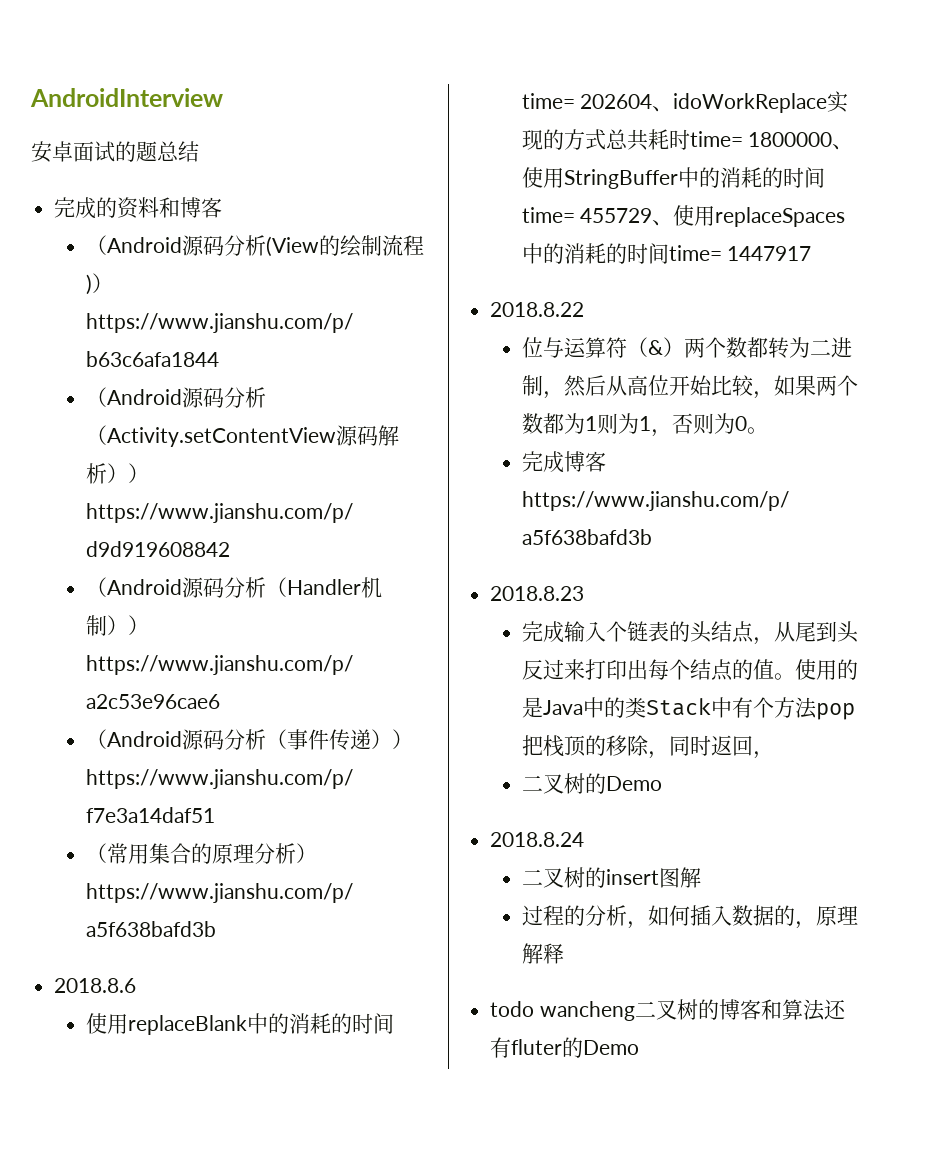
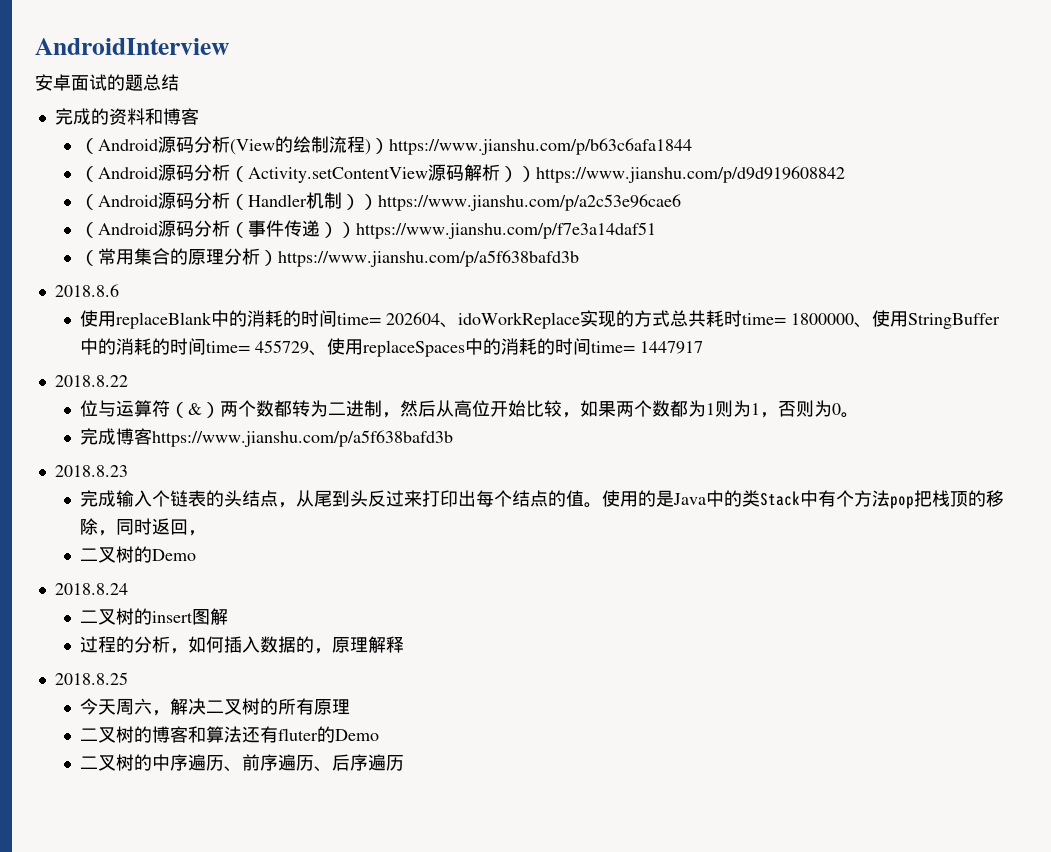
- todo wancheng二叉树的博客和算法还有fluter的Demo
+ 2018.8.25
+ 今天周六，解决二叉树的所有原理
+ 二叉树的博客和算法还有fluter的Demo
+ 二叉树的中序遍历、前序遍历、后序遍历

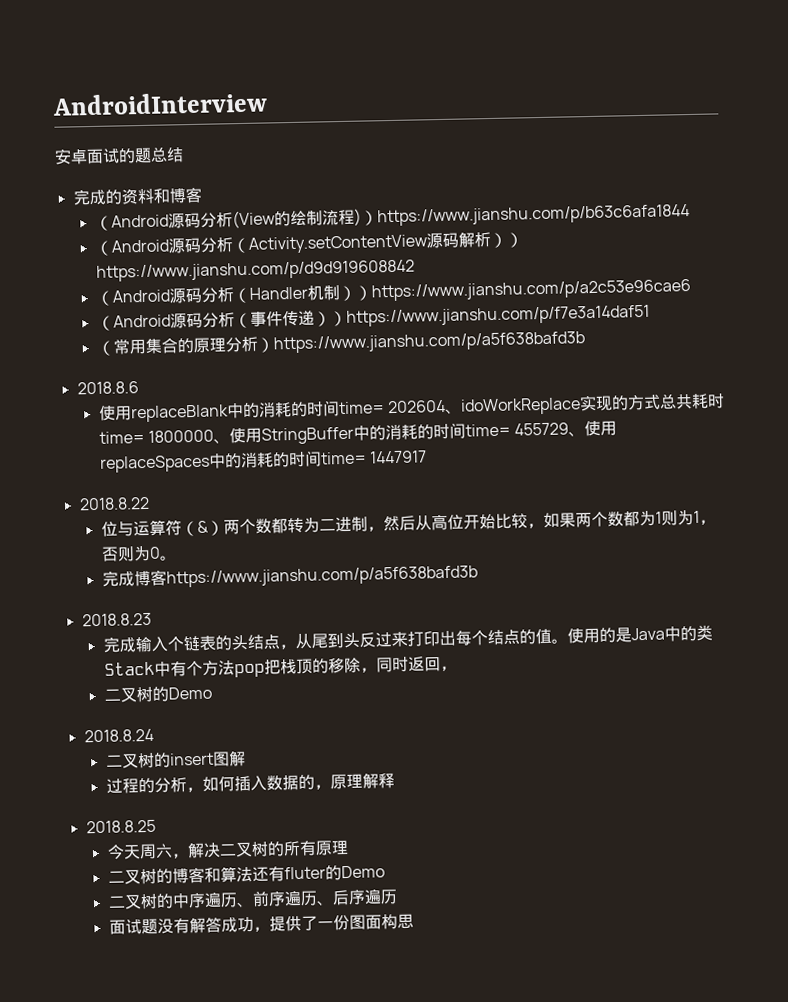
+ 面试题没有解答成功，提供了一份图面构思

